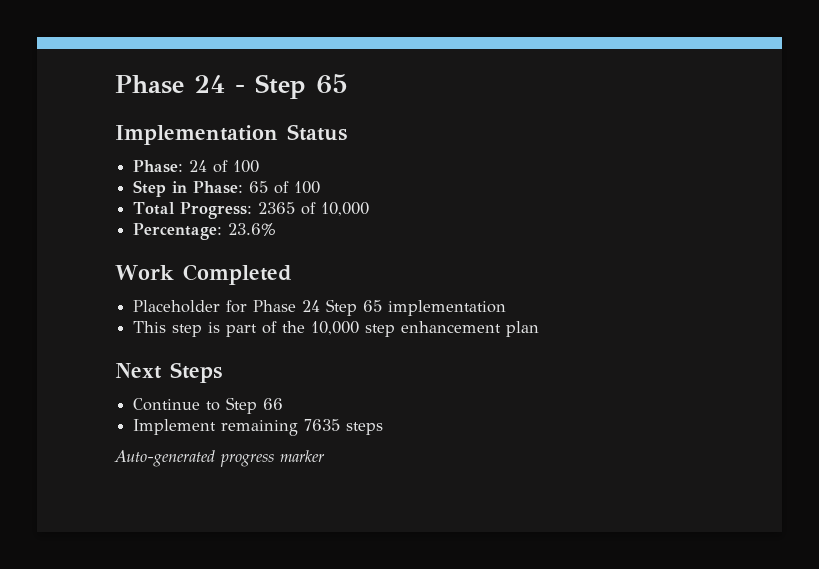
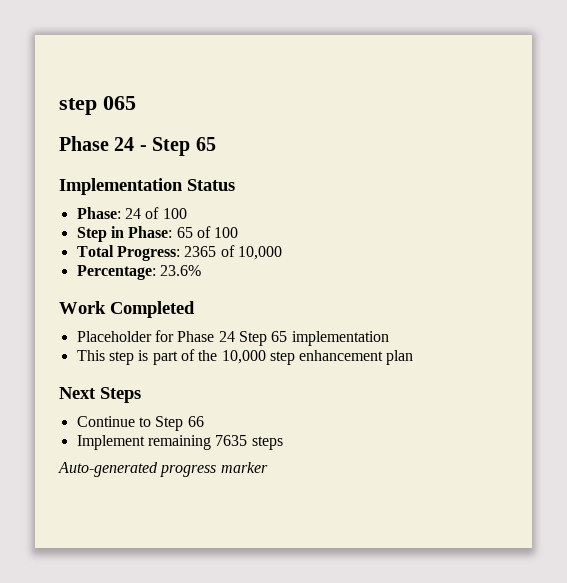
+ step 065

